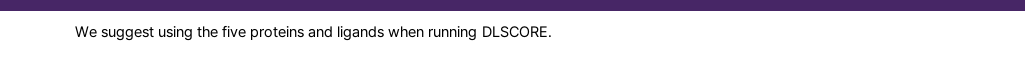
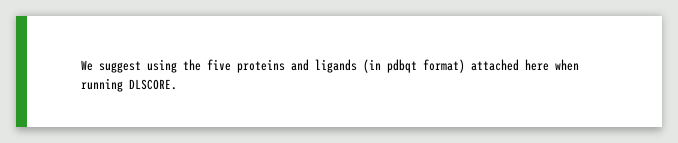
- We suggest using the five proteins and ligands when running DLSCORE.
+ We suggest using the five proteins and ligands (in pdbqt format) attached here when running DLSCORE.

